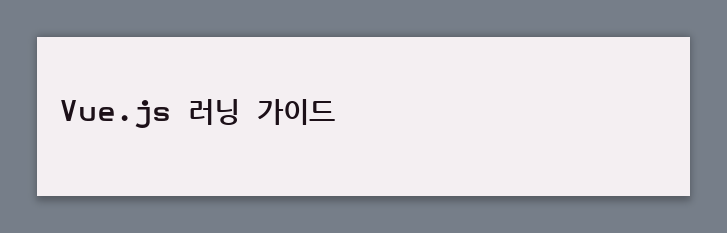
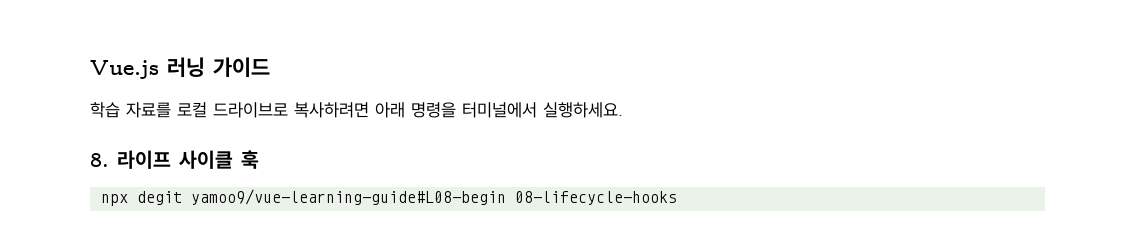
+ 학습 자료를 로컬 드라이브로 복사하려면 아래 명령을 터미널에서 실행하세요.
+ 8. 라이프 사이클 훅
+ npx degit yamoo9/vue-learning-guide#L08-begin 08-lifecycle-hooks

